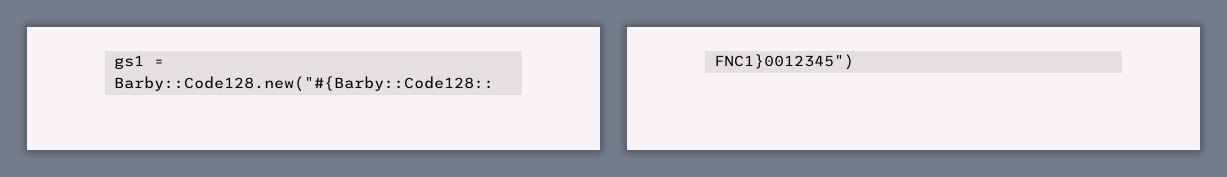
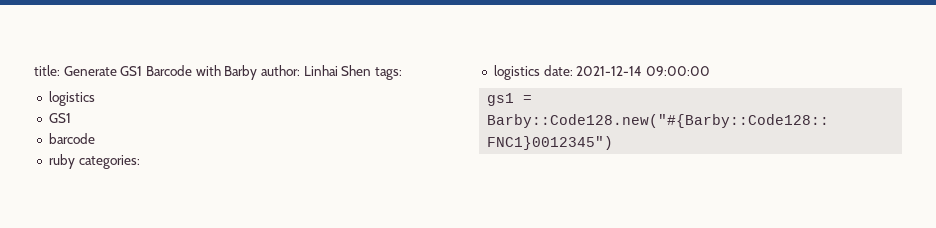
+ title: Generate GS1 Barcode with Barby author: Linhai Shen tags:
+ logistics
+ GS1
+ barcode
+ ruby categories:
+ logistics date: 2021-12-14 09:00:00

